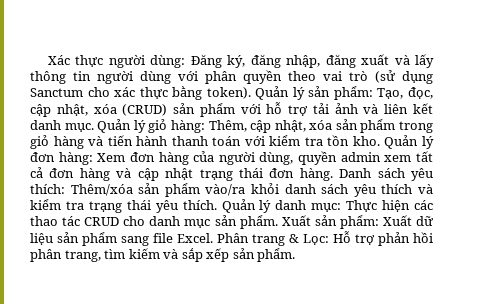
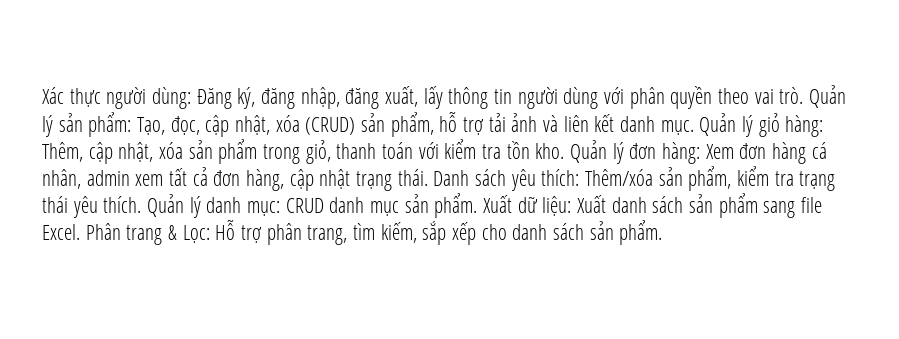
- Xác thực người dùng: Đăng ký, đăng nhập, đăng xuất và lấy thông tin người dùng với phân quyền theo vai trò (sử dụng Sanctum cho xác thực bằng token).
+ Xác thực người dùng: Đăng ký, đăng nhập, đăng xuất, lấy thông tin người dùng với phân quyền theo vai trò.
- Quản lý sản phẩm: Tạo, đọc, cập nhật, xóa (CRUD) sản phẩm với hỗ trợ tải ảnh và liên kết danh mục.
+ Quản lý sản phẩm: Tạo, đọc, cập nhật, xóa (CRUD) sản phẩm, hỗ trợ tải ảnh và liên kết danh mục.
- Quản lý giỏ hàng: Thêm, cập nhật, xóa sản phẩm trong giỏ hàng và tiến hành thanh toán với kiểm tra tồn kho.
+ Quản lý giỏ hàng: Thêm, cập nhật, xóa sản phẩm trong giỏ, thanh toán với kiểm tra tồn kho.
- Quản lý đơn hàng: Xem đơn hàng của người dùng, quyền admin xem tất cả đơn hàng và cập nhật trạng thái đơn hàng.
+ Quản lý đơn hàng: Xem đơn hàng cá nhân, admin xem tất cả đơn hàng, cập nhật trạng thái.
- Danh sách yêu thích: Thêm/xóa sản phẩm vào/ra khỏi danh sách yêu thích và kiểm tra trạng thái yêu thích.
+ Danh sách yêu thích: Thêm/xóa sản phẩm, kiểm tra trạng thái yêu thích.
- Quản lý danh mục: Thực hiện các thao tác CRUD cho danh mục sản phẩm.
+ Quản lý danh mục: CRUD danh mục sản phẩm.
- Xuất sản phẩm: Xuất dữ liệu sản phẩm sang file Excel.
+ Xuất dữ liệu: Xuất danh sách sản phẩm sang file Excel.
- Phân trang & Lọc: Hỗ trợ phản hồi phân trang, tìm kiếm và sắp xếp sản phẩm.
+ Phân trang & Lọc: Hỗ trợ phân trang, tìm kiếm, sắp xếp cho danh sách sản phẩm.

